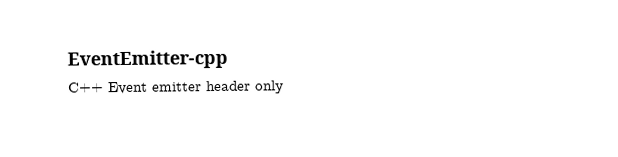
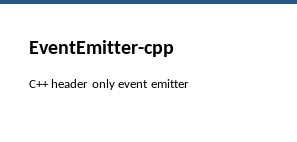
- C++ Event emitter header only
+ C++ header only event emitter

